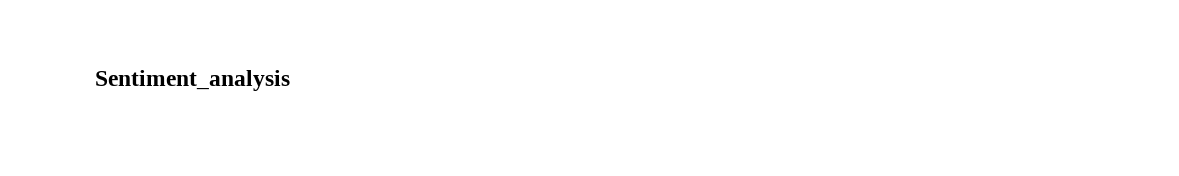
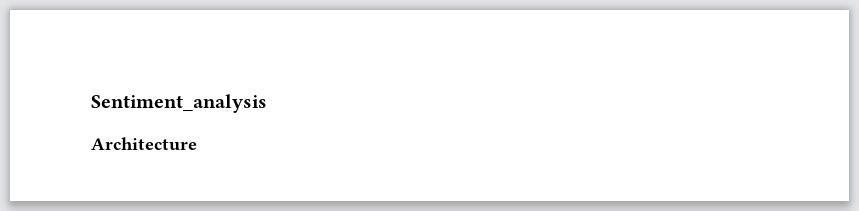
+ Architecture

